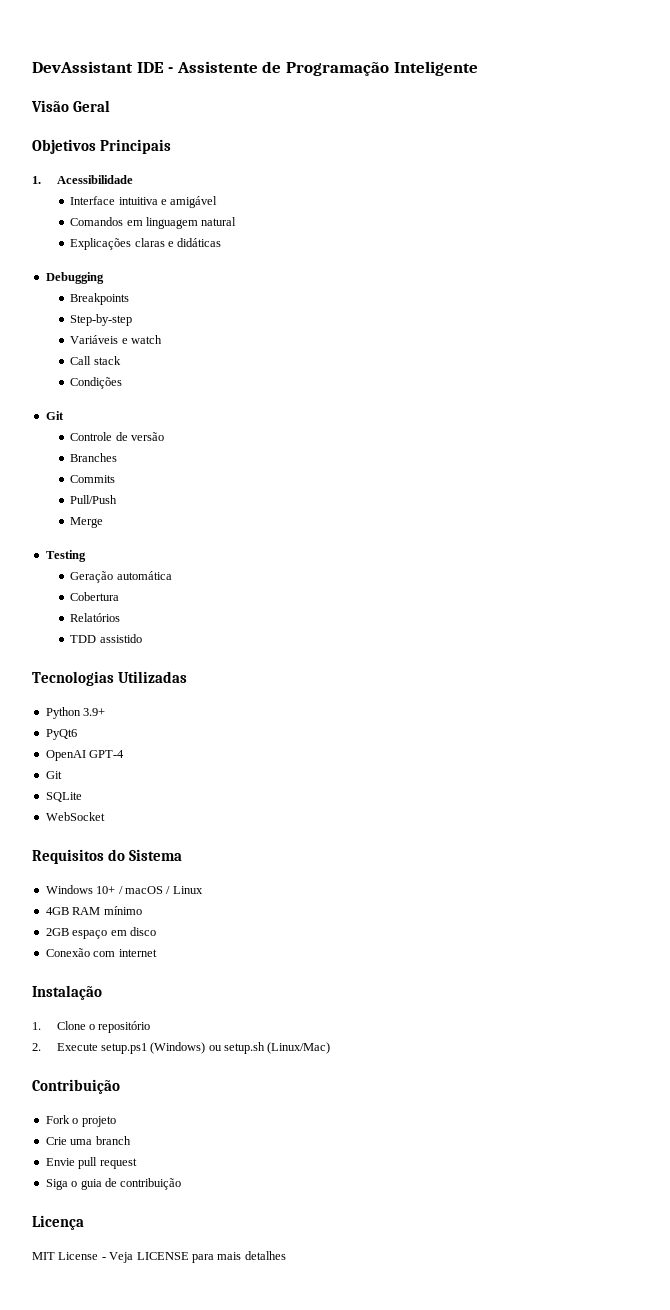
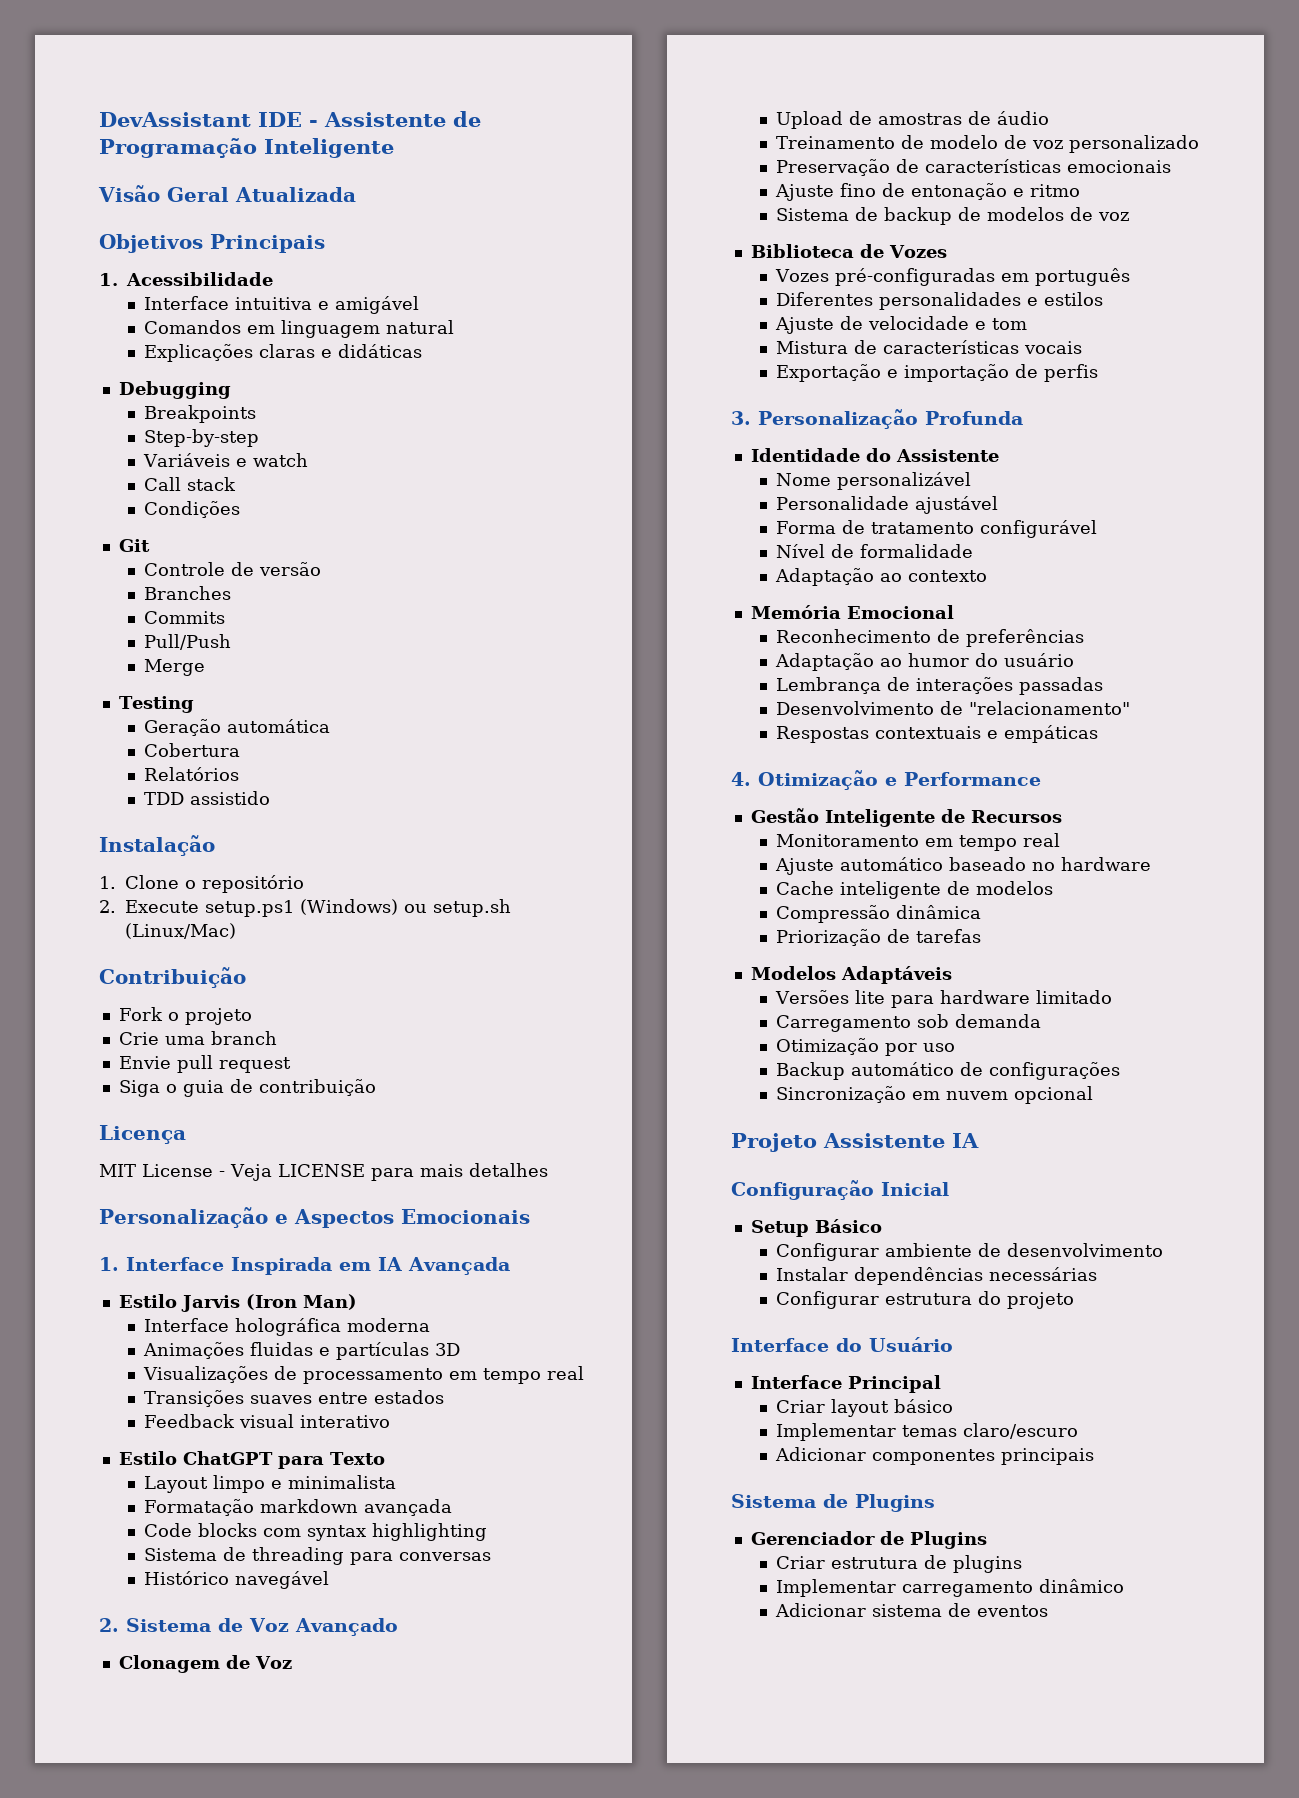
- Visão Geral
+ Visão Geral Atualizada
- Tecnologias Utilizadas
- Python 3.9+
- PyQt6
- OpenAI GPT-4
- Git
- SQLite
- WebSocket
- Requisitos do Sistema
- Windows 10+ / macOS / Linux
- 4GB RAM mínimo
- 2GB espaço em disco
- Conexão com internet
+ Personalização e Aspectos Emocionais
+ 1. Interface Inspirada em IA Avançada
+ Estilo Jarvis (Iron Man)
+ Interface holográfica moderna
+ Animações fluidas e partículas 3D
+ Visualizações de processamento em tempo real
+ Transições suaves entre estados
+ Feedback visual interativo
+ Estilo ChatGPT para Texto
+ Layout limpo e minimalista
+ Formatação markdown avançada
+ Code blocks com syntax highlighting
+ Sistema de threading para conversas
+ Histórico navegável
+ 2. Sistema de Voz Avançado
+ Clonagem de Voz
+ Upload de amostras de áudio
+ Treinamento de modelo de voz personalizado
+ Preservação de características emocionais
+ Ajuste fino de entonação e ritmo
+ Sistema de backup de modelos de voz
+ Biblioteca de Vozes
+ Vozes pré-configuradas em português
+ Diferentes personalidades e estilos
+ Ajuste de velocidade e tom
+ Mistura de características vocais
+ Exportação e importação de perfis
+ 3. Personalização Profunda
+ Identidade do Assistente
+ Nome personalizável
+ Personalidade ajustável
+ Forma de tratamento configurável
+ Nível de formalidade
+ Adaptação ao contexto
+ Memória Emocional
+ Reconhecimento de preferências
+ Adaptação ao humor do usuário
+ Lembrança de interações passadas
+ Desenvolvimento de "relacionamento"
+ Respostas contextuais e empáticas
+ 4. Otimização e Performance
+ Gestão Inteligente de Recursos
+ Monitoramento em tempo real
+ Ajuste automático baseado no hardware
+ Cache inteligente de modelos
+ Compressão dinâmica
+ Priorização de tarefas
+ Modelos Adaptáveis
+ Versões lite para hardware limitado
+ Carregamento sob demanda
+ Otimização por uso
+ Backup automático de configurações
+ Sincronização em nuvem opcional
+ Projeto Assistente IA
+ Configuração Inicial
+ Setup Básico
+ Configurar ambiente de desenvolvimento
+ Instalar dependências necessárias
+ Configurar estrutura do projeto
+ Interface do Usuário
+ Interface Principal
+ Criar layout básico
+ Implementar temas claro/escuro
+ Adicionar componentes principais
+ Sistema de Plugins
+ Gerenciador de Plugins
+ Criar estrutura de plugins
+ Implementar carregamento dinâmico
+ Adicionar sistema de eventos

